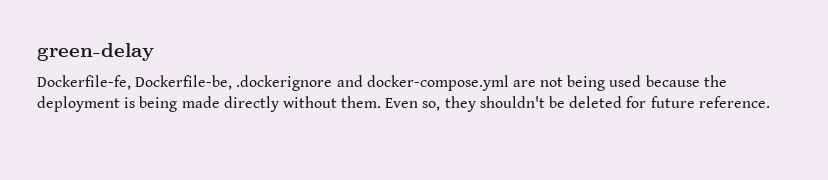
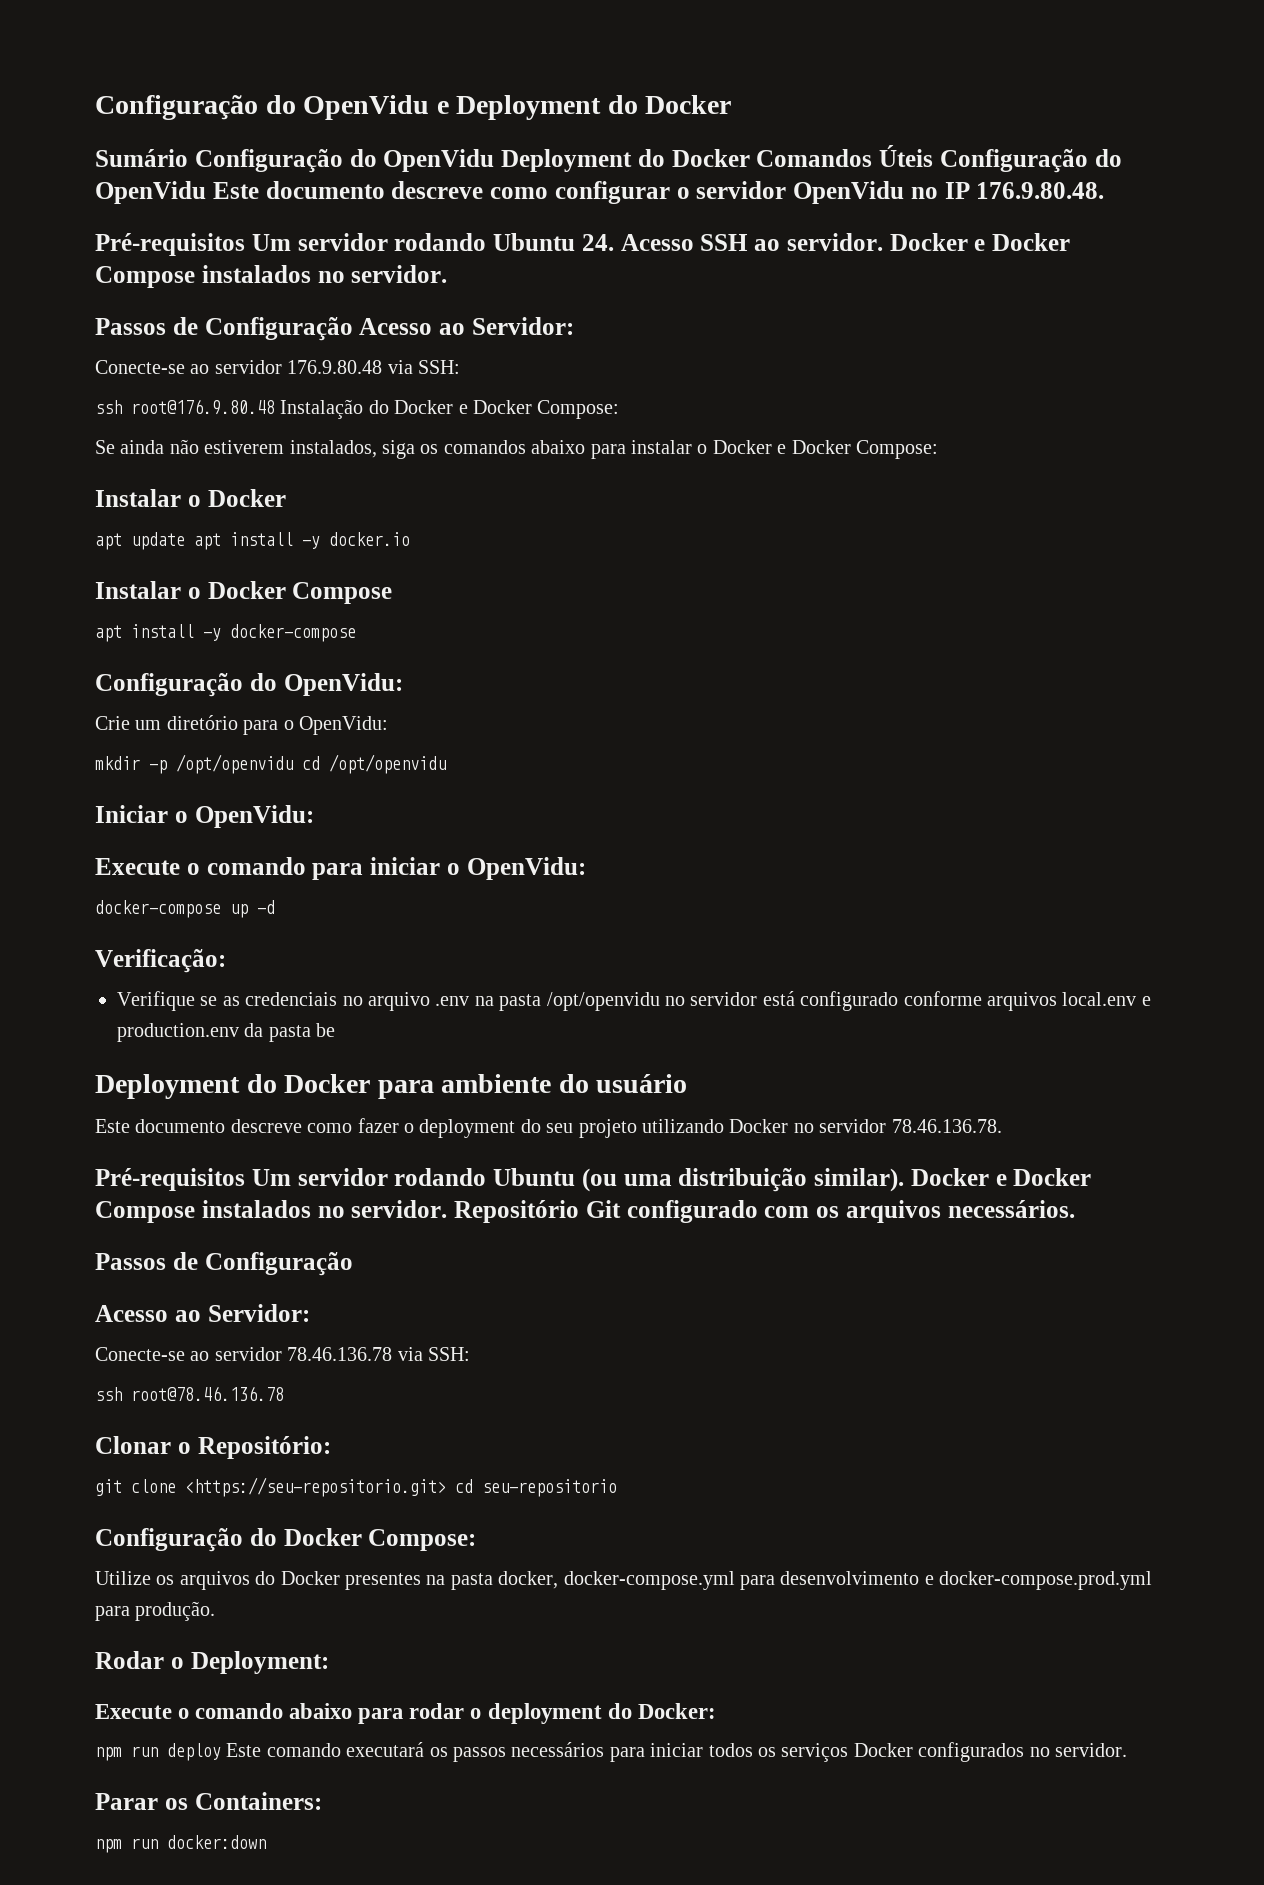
- green-delay
- Dockerfile-fe, Dockerfile-be, .dockerignore and docker-compose.yml are not being used because the deployment is being made directly without them. Even so, they shouldn't be deleted for future reference.
+ Configuração do OpenVidu e Deployment do Docker
+ Sumário Configuração do OpenVidu Deployment do Docker Comandos Úteis Configuração do OpenVidu Este documento descreve como configurar o servidor OpenVidu no IP 176.9.80.48.
+ Pré-requisitos Um servidor rodando Ubuntu 24. Acesso SSH ao servidor. Docker e Docker Compose instalados no servidor.
+ Passos de Configuração Acesso ao Servidor:
+ Conecte-se ao servidor 176.9.80.48 via SSH:
+ ssh root@176.9.80.48 Instalação do Docker e Docker Compose:
+ Se ainda não estiverem instalados, siga os comandos abaixo para instalar o Docker e Docker Compose:
+ Instalar o Docker
+ apt update apt install -y docker.io
+ Instalar o Docker Compose
+ apt install -y docker-compose
+ Configuração do OpenVidu:
+ Crie um diretório para o OpenVidu:
+ mkdir -p /opt/openvidu cd /opt/openvidu
+ Iniciar o OpenVidu:
+ Execute o comando para iniciar o OpenVidu:
+ docker-compose up -d
+ Verificação:
+ Verifique se as credenciais no arquivo .env na pasta /opt/openvidu no servidor está configurado conforme arquivos local.env e production.env da pasta be
+ Deployment do Docker para ambiente do usuário
+ Este documento descreve como fazer o deployment do seu projeto utilizando Docker no servidor 78.46.136.78.
+ Pré-requisitos Um servidor rodando Ubuntu (ou uma distribuição similar). Docker e Docker Compose instalados no servidor. Repositório Git configurado com os arquivos necessários.
+ Passos de Configuração
+ Acesso ao Servidor:
+ Conecte-se ao servidor 78.46.136.78 via SSH:
+ ssh root@78.46.136.78
+ Clonar o Repositório:
+ git clone <https://seu-repositorio.git> cd seu-repositorio
+ Configuração do Docker Compose:
+ Utilize os arquivos do Docker presentes na pasta docker, docker-compose.yml para desenvolvimento e docker-compose.prod.yml para produção.
+ Rodar o Deployment:
+ Execute o comando abaixo para rodar o deployment do Docker:
+ npm run deploy Este comando executará os passos necessários para iniciar todos os serviços Docker configurados no servidor.
+ Parar os Containers:
+ npm run docker:down

